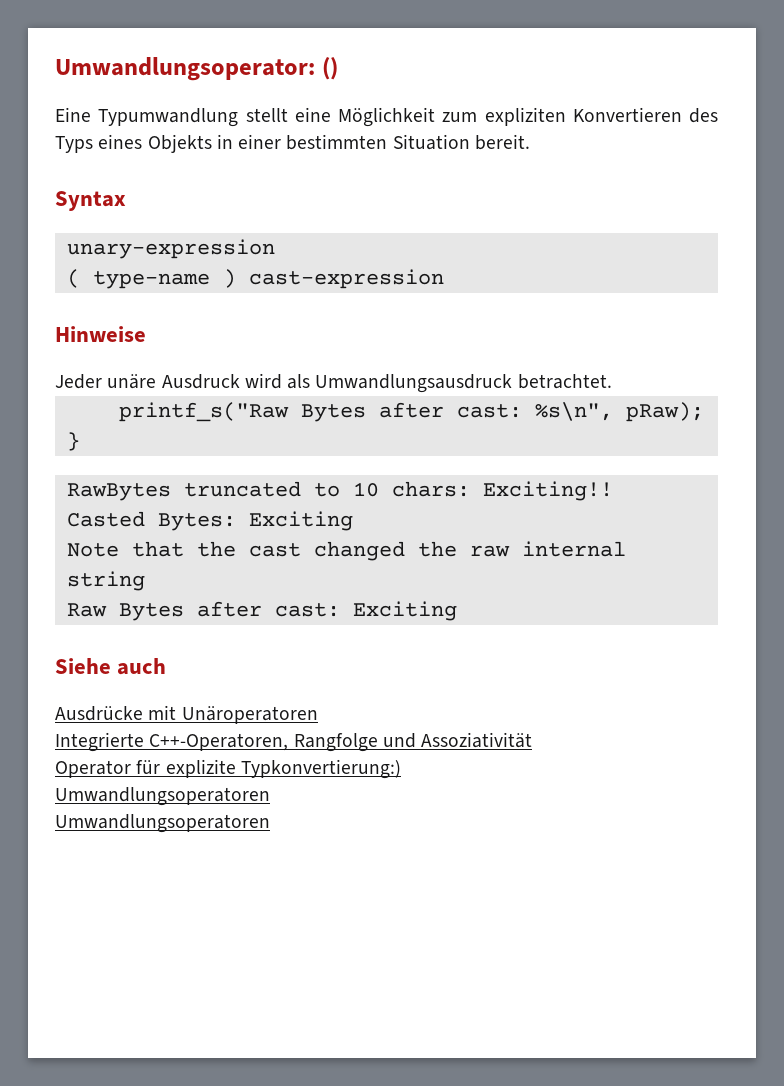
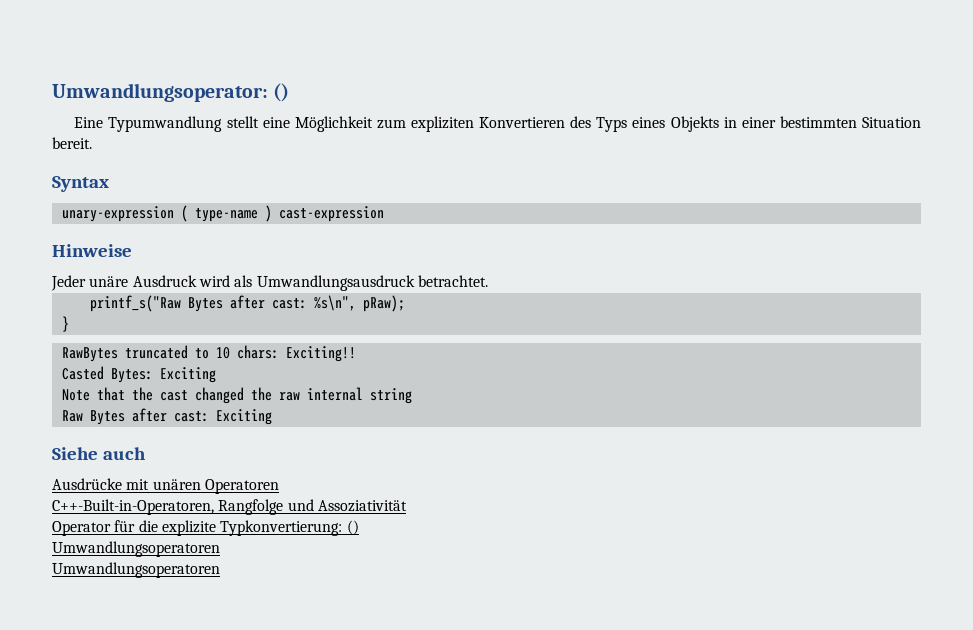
- unary-expression
- ( type-name ) cast-expression
+ unary-expression ( type-name ) cast-expression
- Ausdrücke mit Unäroperatoren
- Integrierte C++-Operatoren, Rangfolge und Assoziativität
+ Ausdrücke mit unären Operatoren
+ C++-Built-in-Operatoren, Rangfolge und Assoziativität
- Operator für explizite Typkonvertierung:)
+ Operator für die explizite Typkonvertierung: ()

